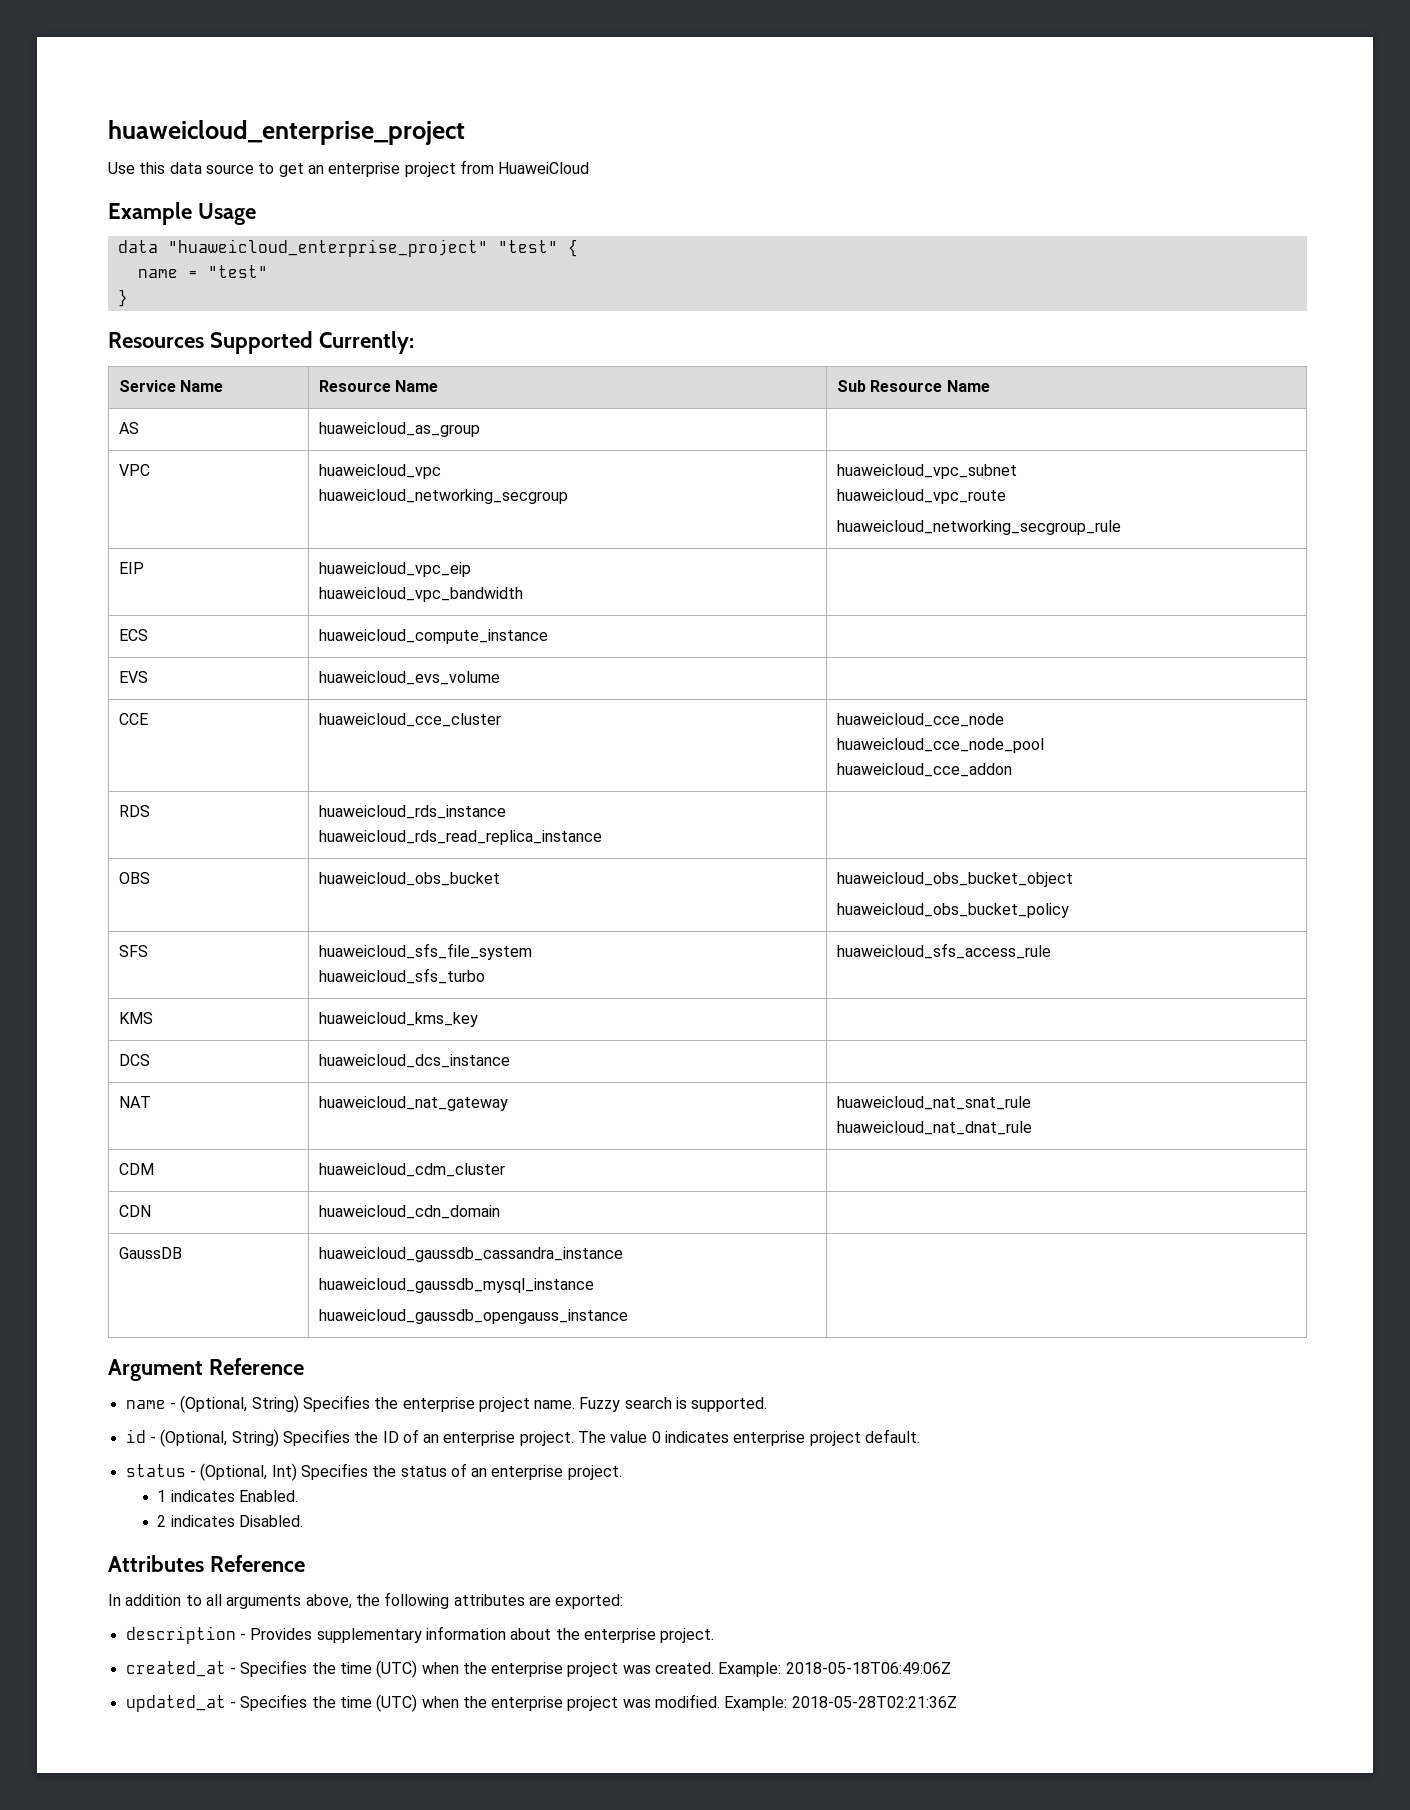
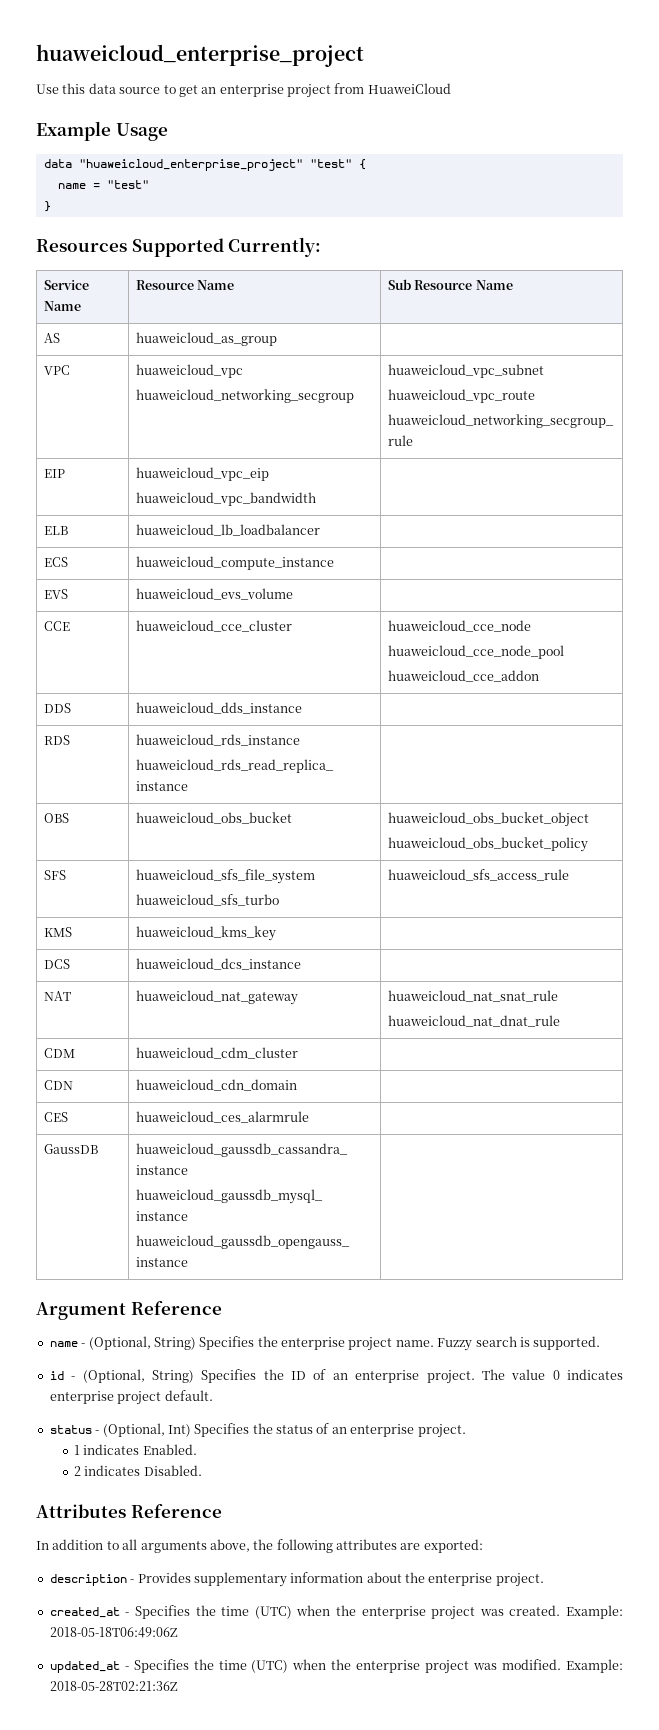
+ ELB | huaweicloud_lb_loadbalancer |
+ DDS | huaweicloud_dds_instance |
+ CES | huaweicloud_ces_alarmrule |

